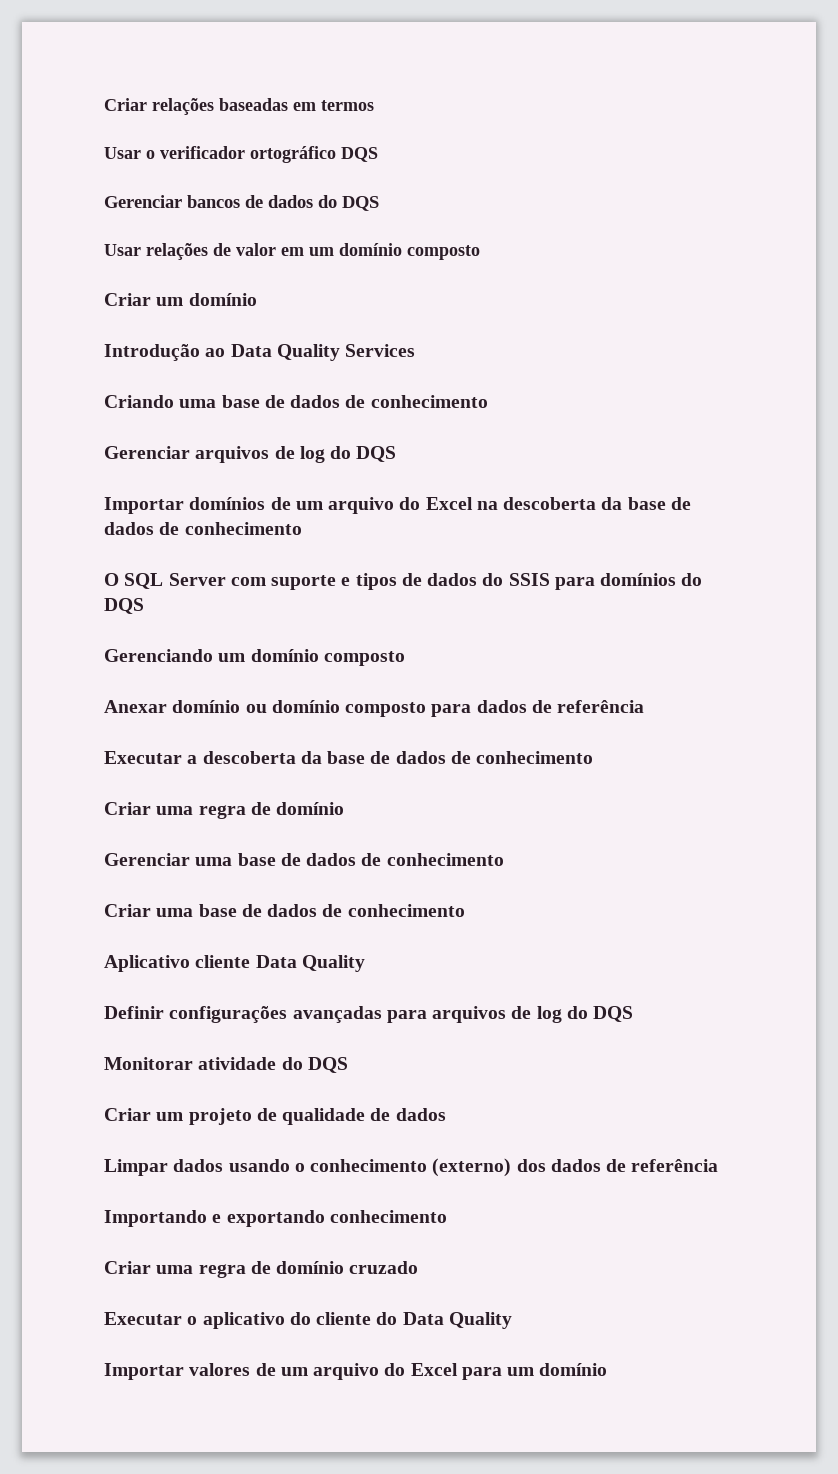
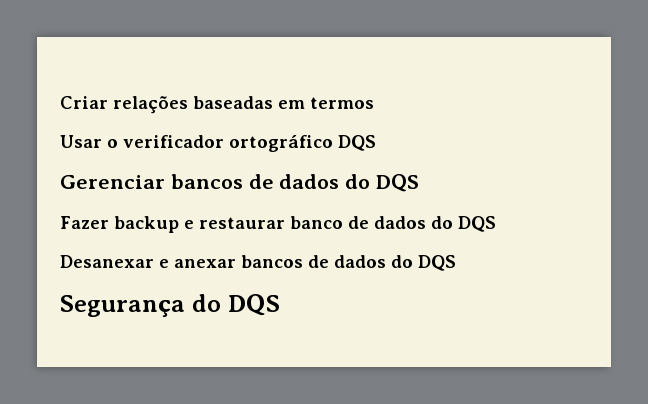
- Usar relações de valor em um domínio composto
- Criar um domínio
- Introdução ao Data Quality Services
- Criando uma base de dados de conhecimento
- Gerenciar arquivos de log do DQS
- Importar domínios de um arquivo do Excel na descoberta da base de dados de conhecimento
- O SQL Server com suporte e tipos de dados do SSIS para domínios do DQS
- Gerenciando um domínio composto
- Anexar domínio ou domínio composto para dados de referência
- Executar a descoberta da base de dados de conhecimento
- Criar uma regra de domínio
- Gerenciar uma base de dados de conhecimento
- Criar uma base de dados de conhecimento
- Aplicativo cliente Data Quality
- Definir configurações avançadas para arquivos de log do DQS
- Monitorar atividade do DQS
- Criar um projeto de qualidade de dados
- Limpar dados usando o conhecimento (externo) dos dados de referência
- Importando e exportando conhecimento
- Criar uma regra de domínio cruzado
- Executar o aplicativo do cliente do Data Quality
- Importar valores de um arquivo do Excel para um domínio
+ Fazer backup e restaurar banco de dados do DQS
+ Desanexar e anexar bancos de dados do DQS
+ Segurança do DQS

